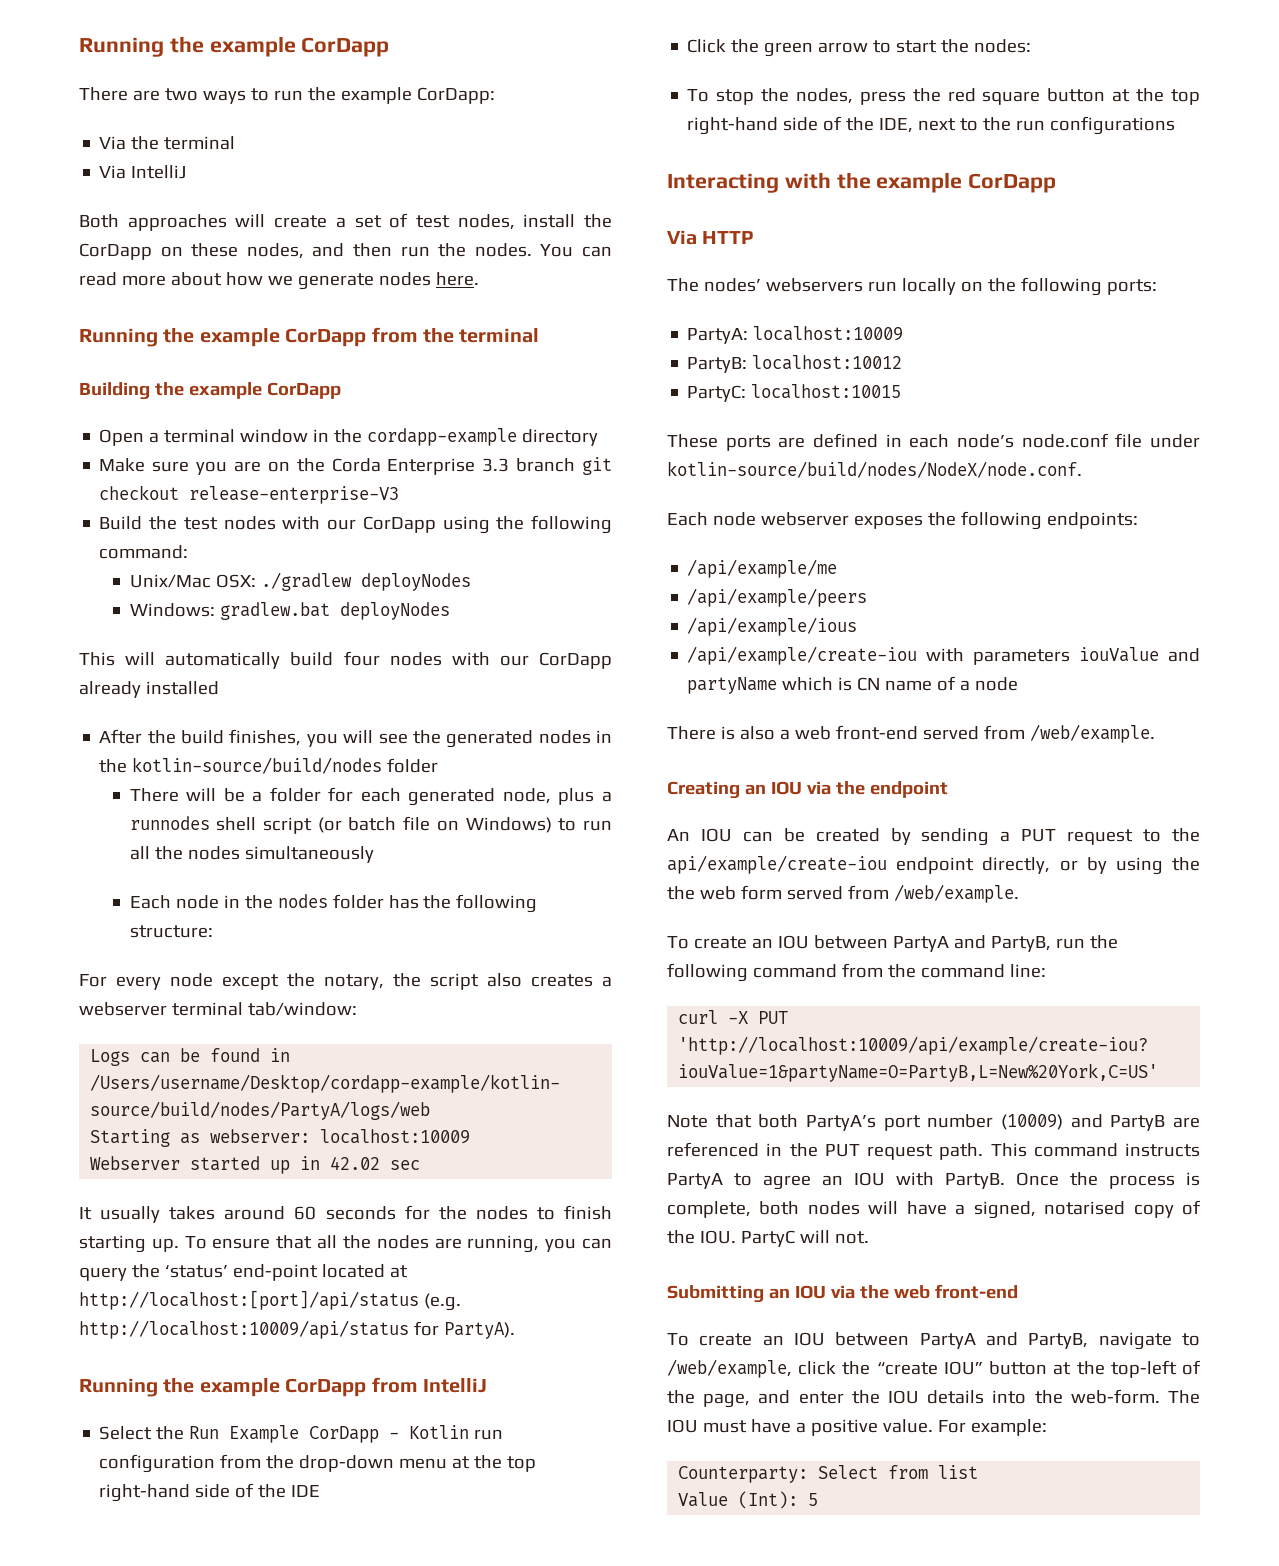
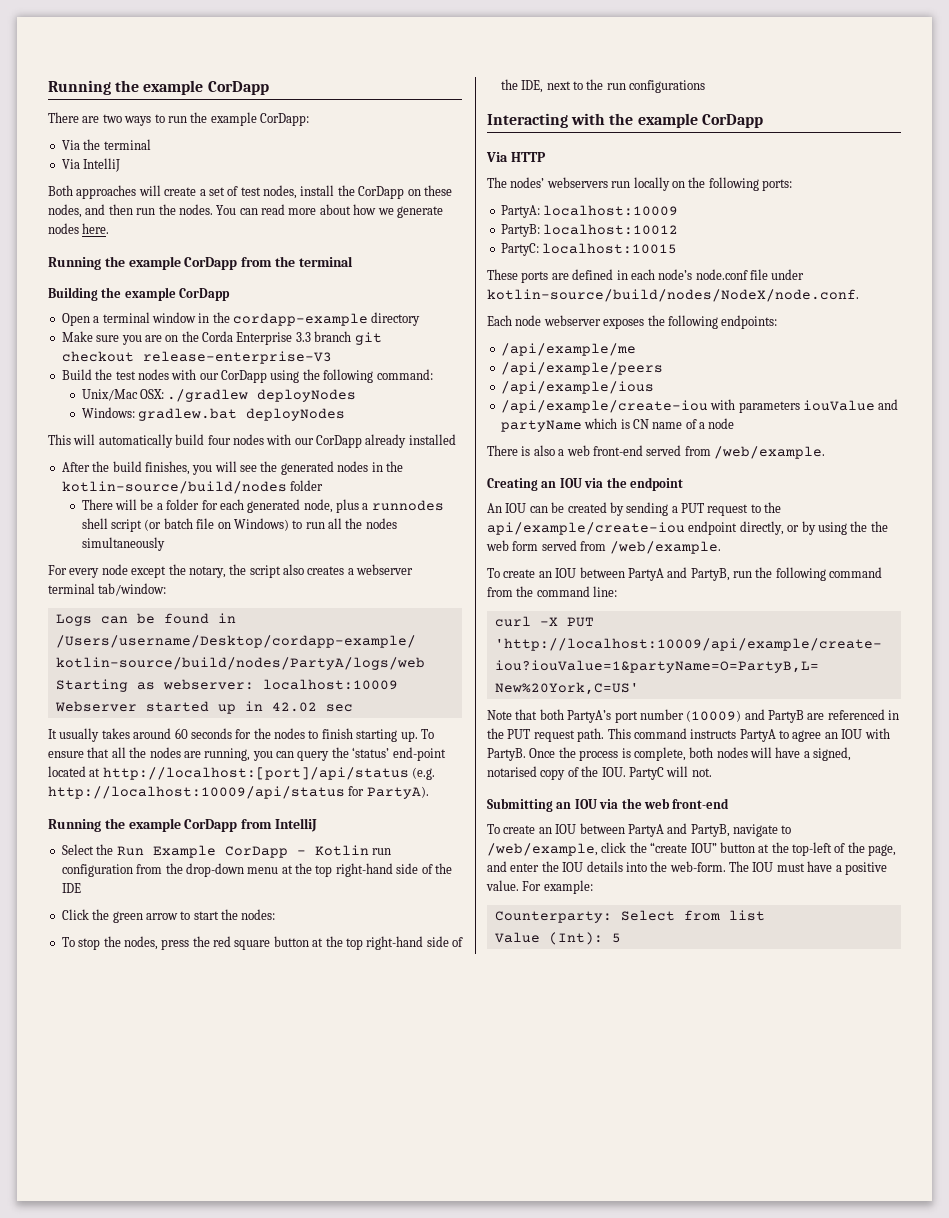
- Each node in the nodes folder has the following structure:

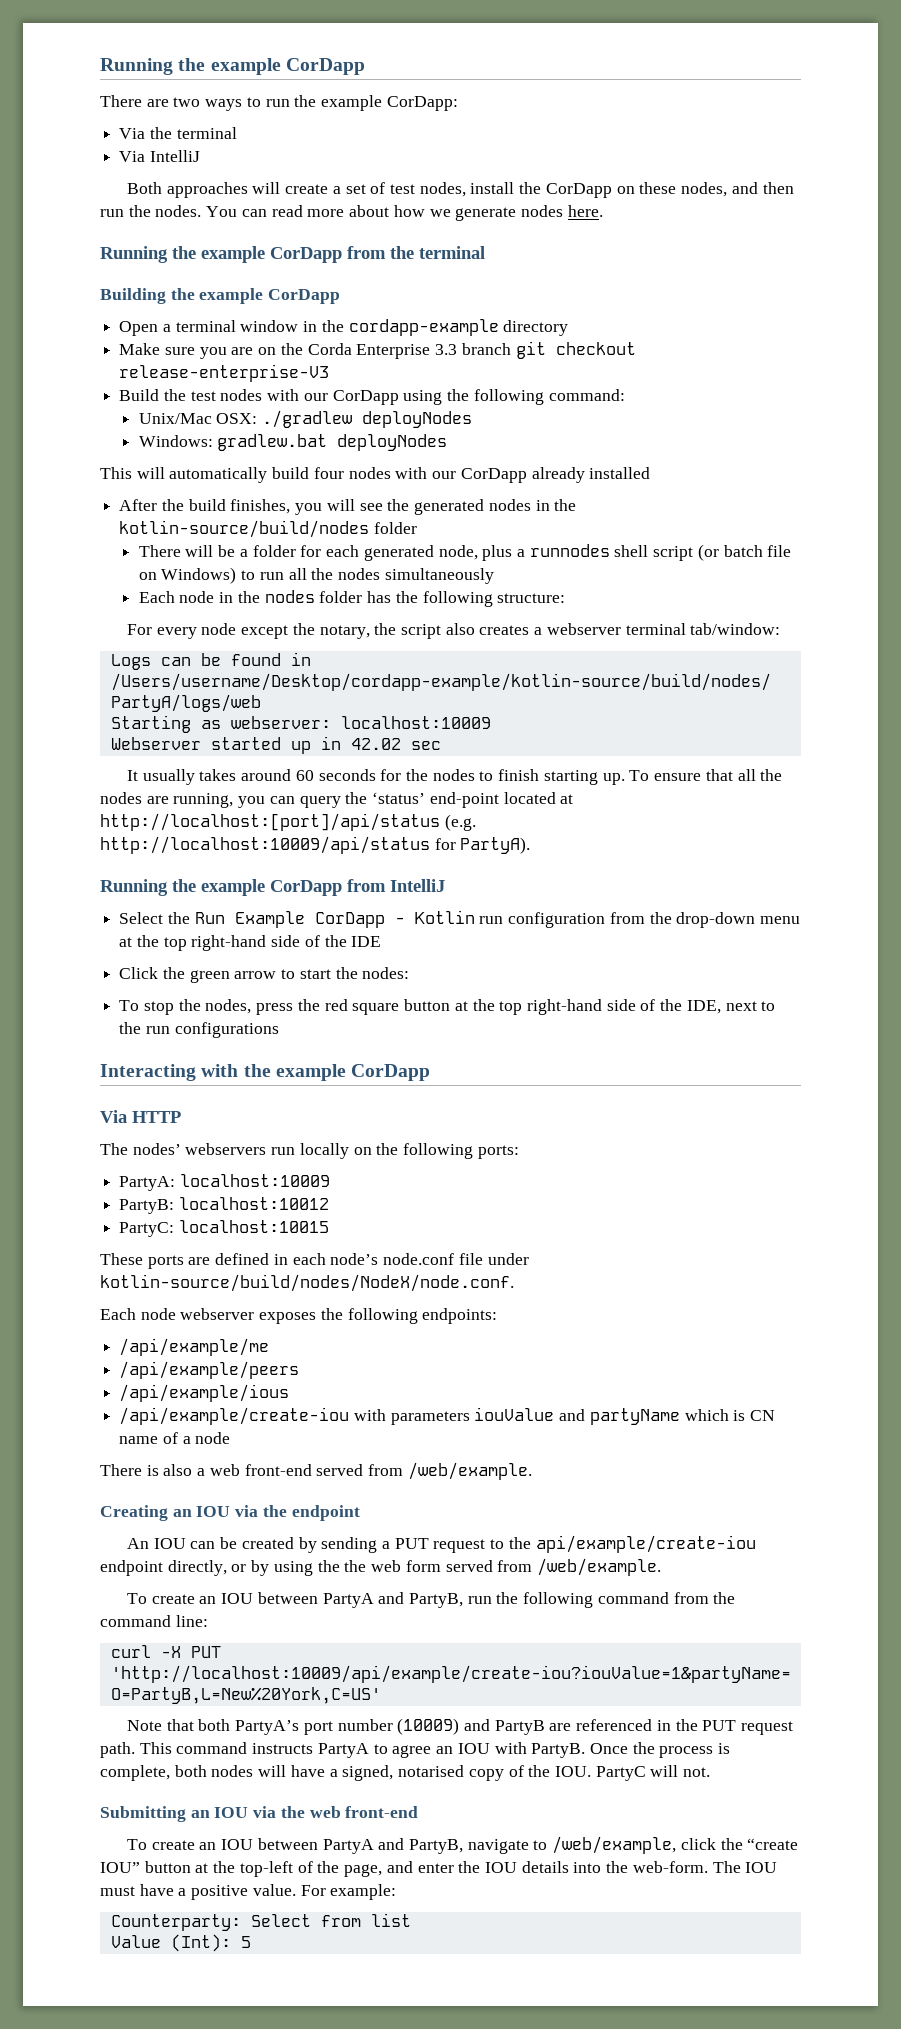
+ Each node in the nodes folder has the following structure:

